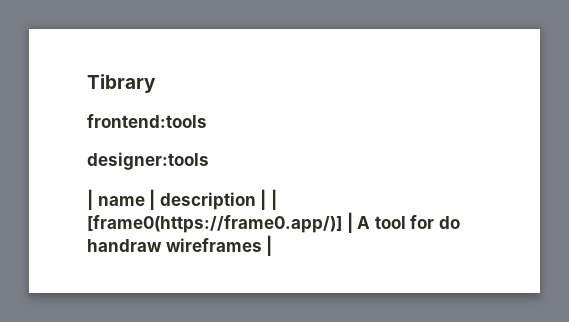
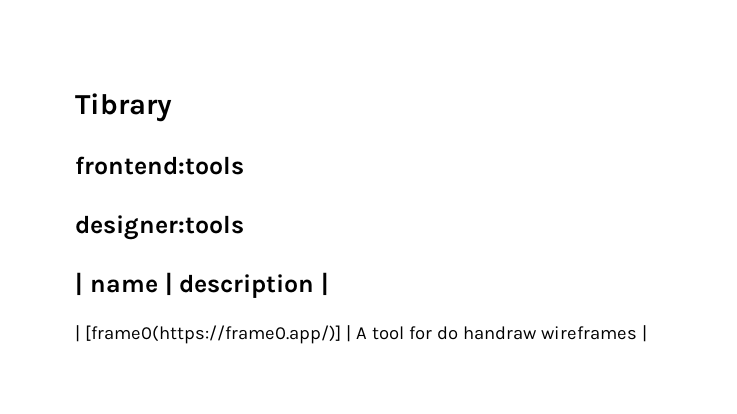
- | name | description | | [frame0(https://frame0.app/)] | A tool for do handraw wireframes |
+ | name | description |
+ | [frame0(https://frame0.app/)] | A tool for do handraw wireframes |

